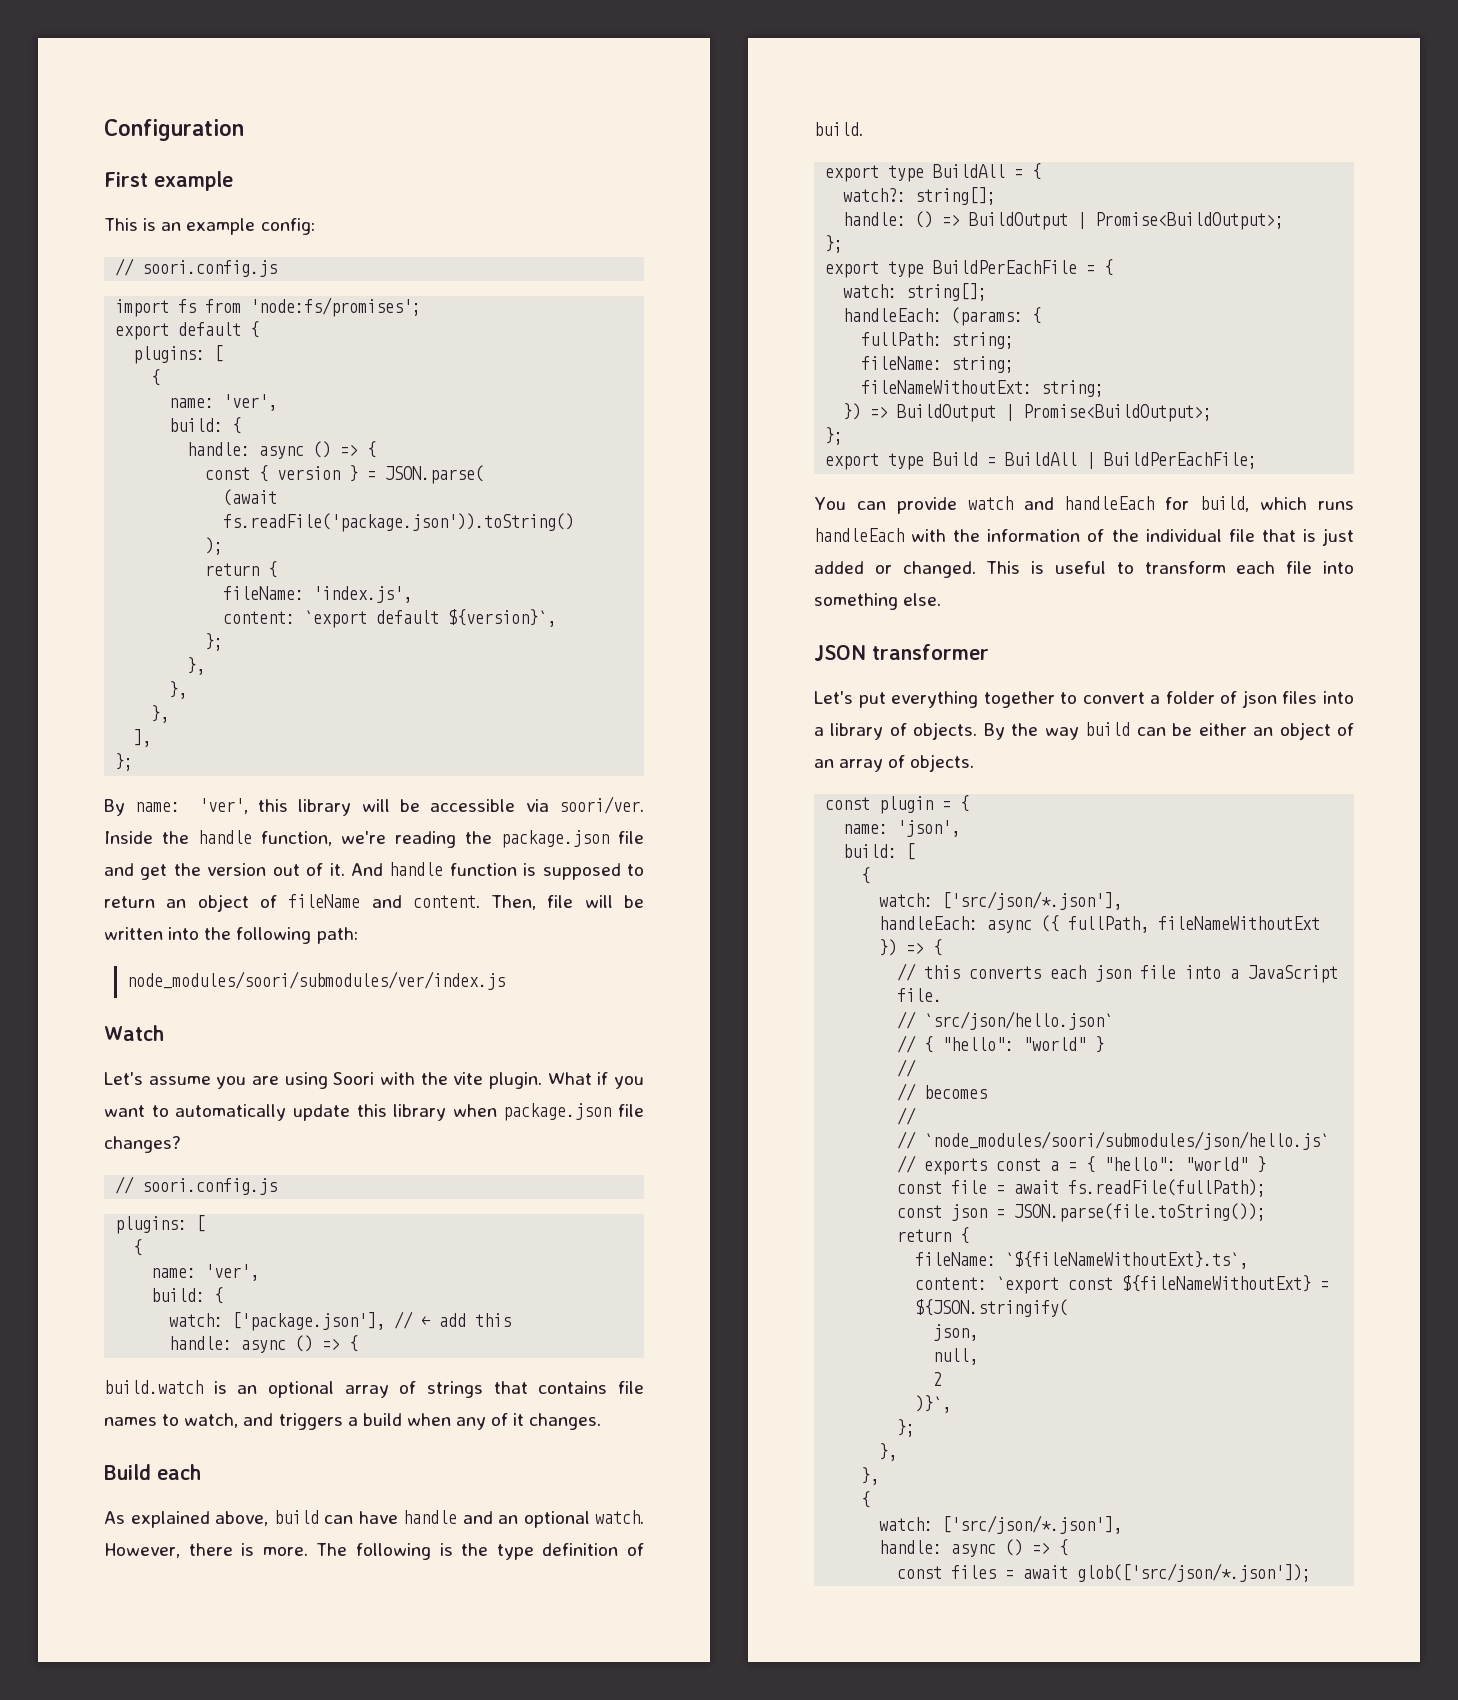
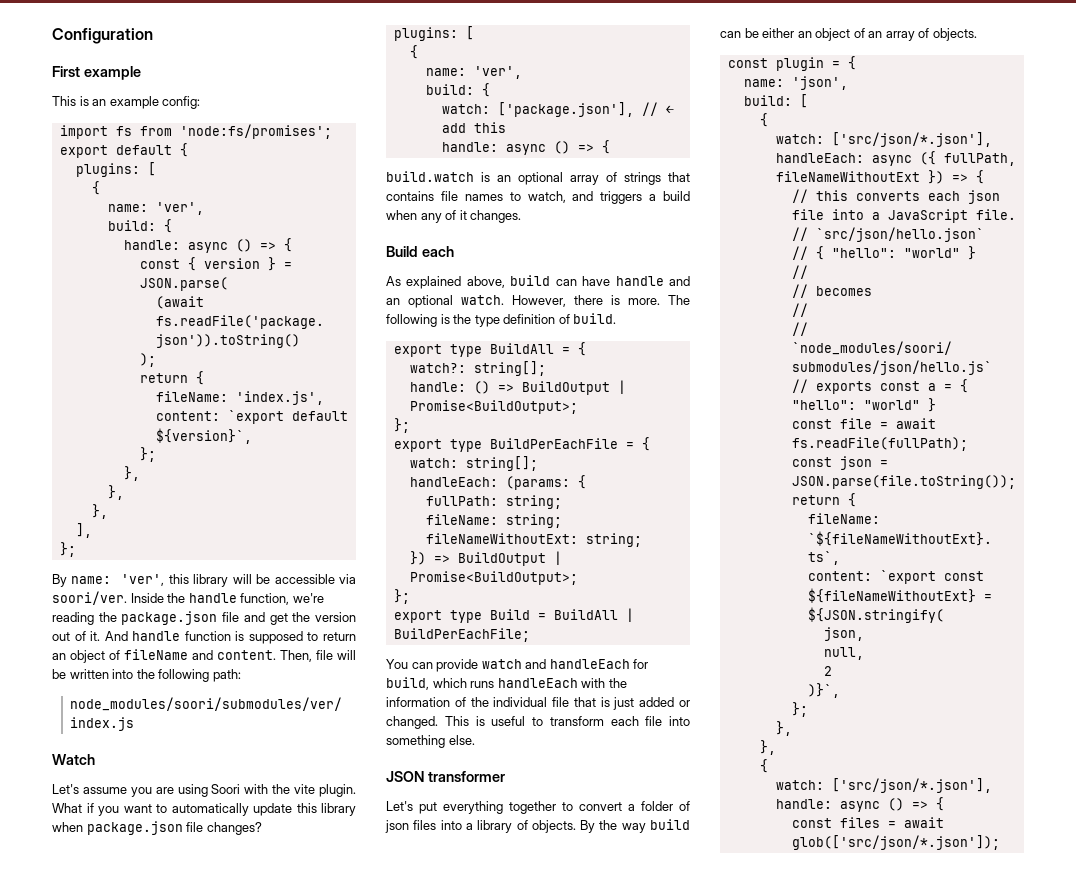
  This is an example config:
- // soori.config.js
  What if you want to automatically update this library when package.json file changes?
- // soori.config.js

